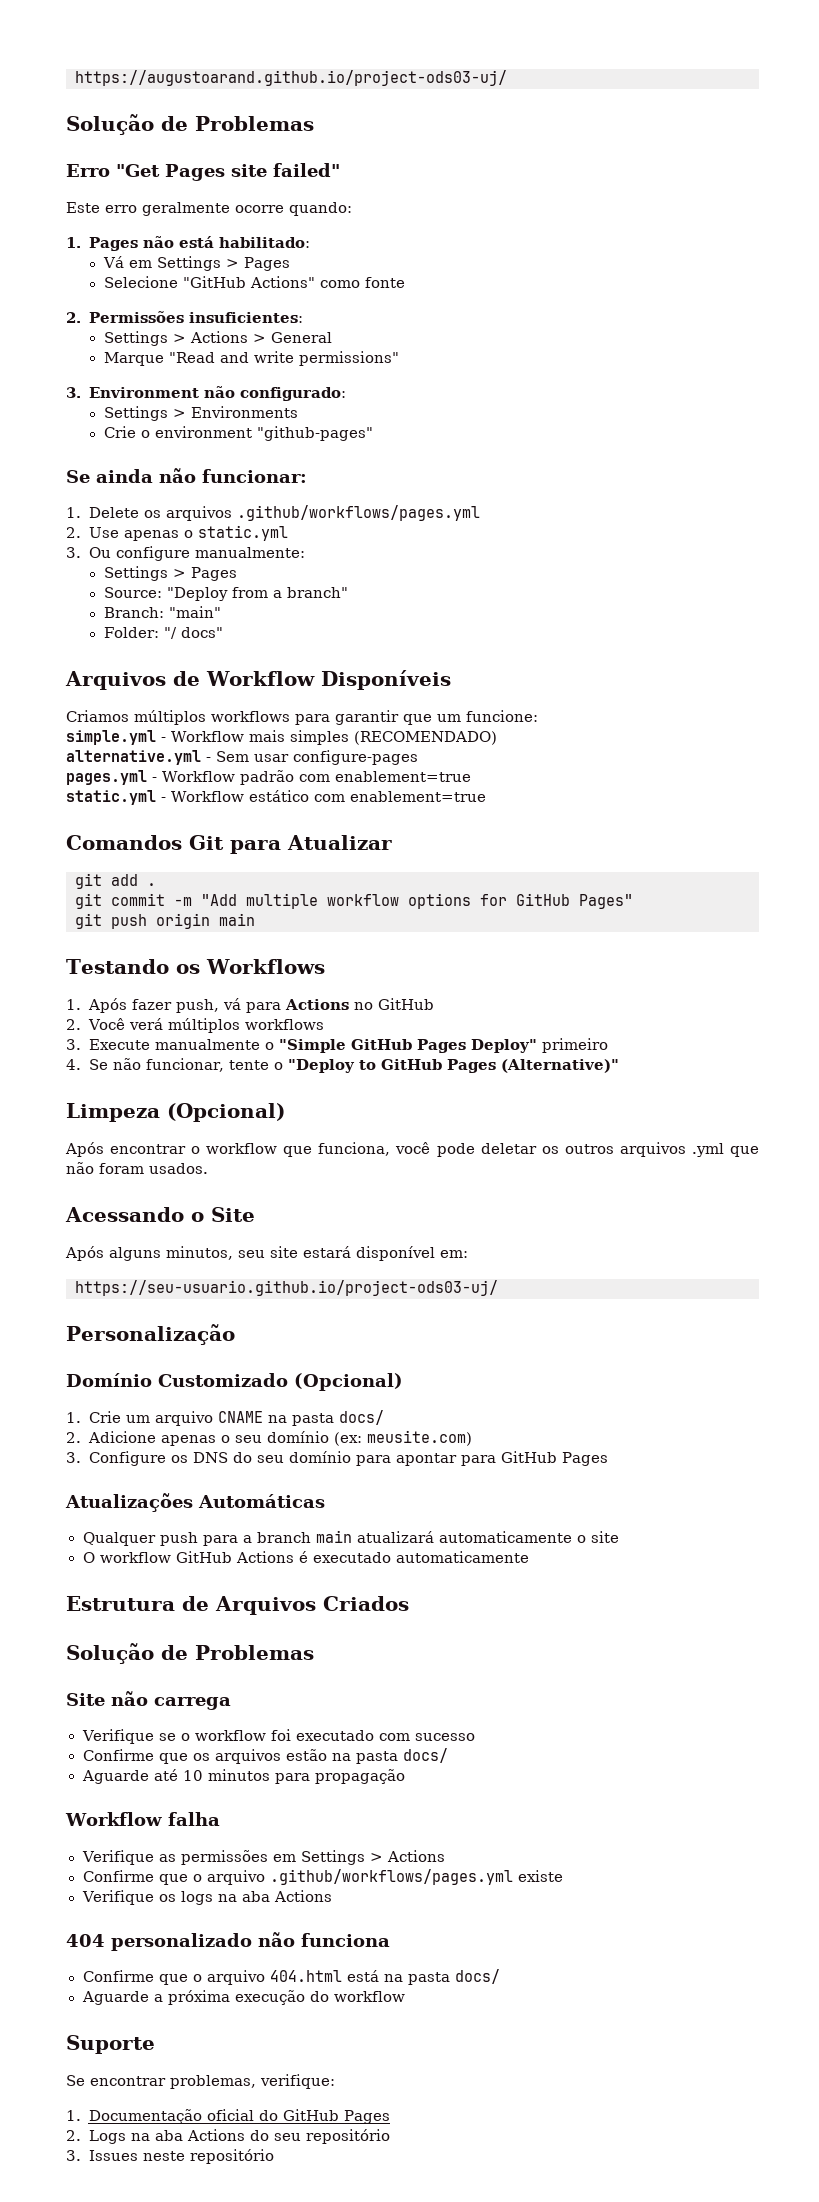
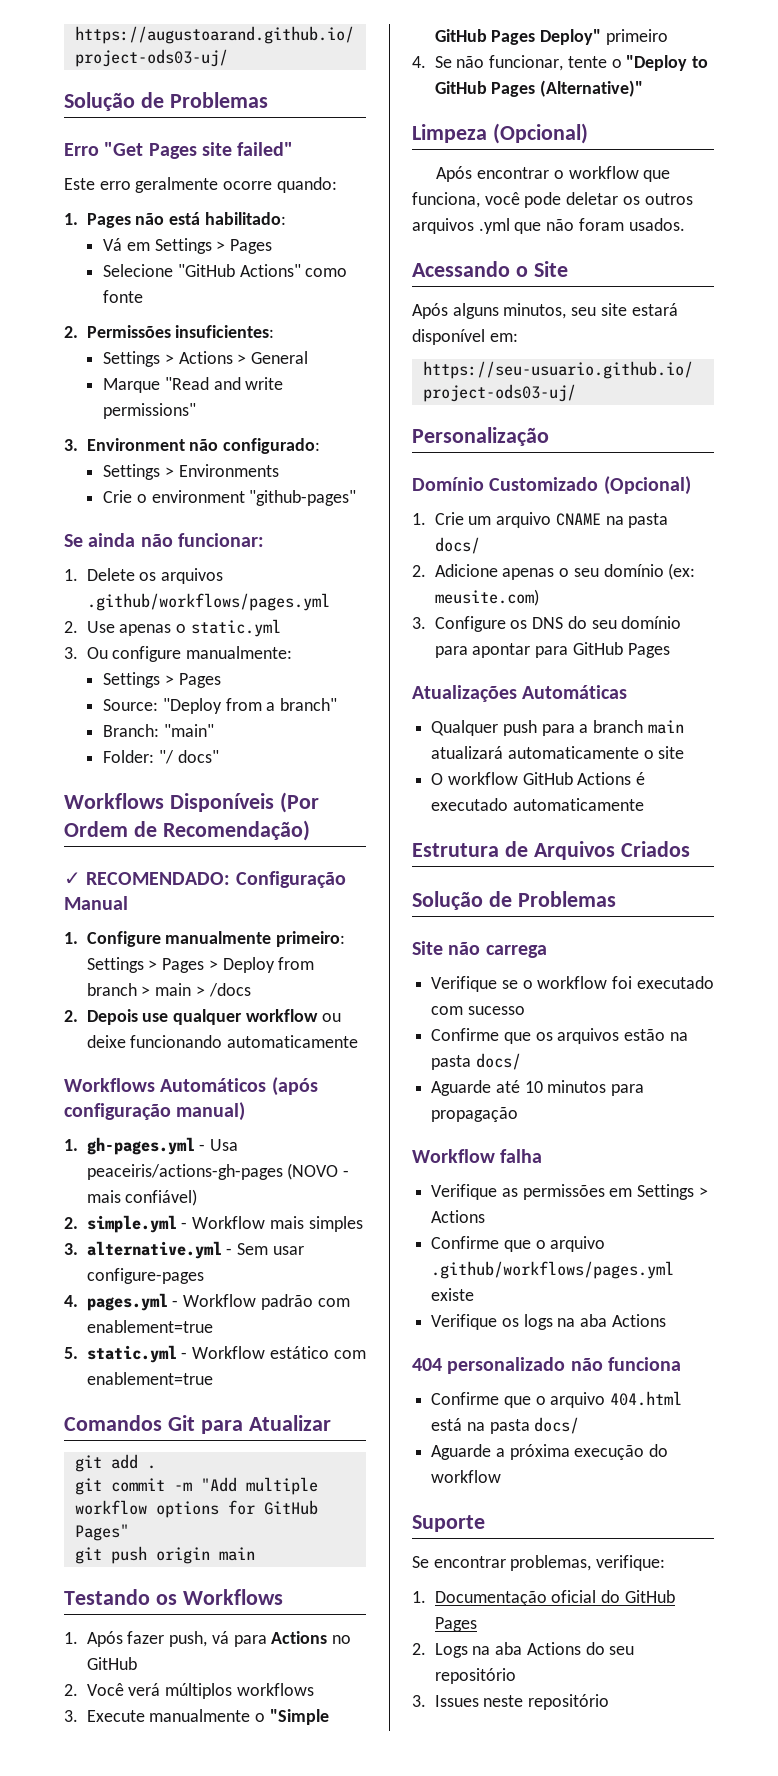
- Arquivos de Workflow Disponíveis
- Criamos múltiplos workflows para garantir que um funcione:
- simple.yml - Workflow mais simples (RECOMENDADO)
- alternative.yml - Sem usar configure-pages
+ Workflows Disponíveis (Por Ordem de Recomendação)
+ ✓ RECOMENDADO: Configuração Manual
+ 1. Configure manualmente primeiro: Settings > Pages > Deploy from branch > main > /docs
+ 2. Depois use qualquer workflow ou deixe funcionando automaticamente
+ Workflows Automáticos (após configuração manual)
+ 1. gh-pages.yml - Usa peaceiris/actions-gh-pages (NOVO - mais confiável)
+ 2. simple.yml - Workflow mais simples
+ 3. alternative.yml - Sem usar configure-pages
- pages.yml - Workflow padrão com enablement=true
+ 4. pages.yml - Workflow padrão com enablement=true
- static.yml - Workflow estático com enablement=true
+ 5. static.yml - Workflow estático com enablement=true

